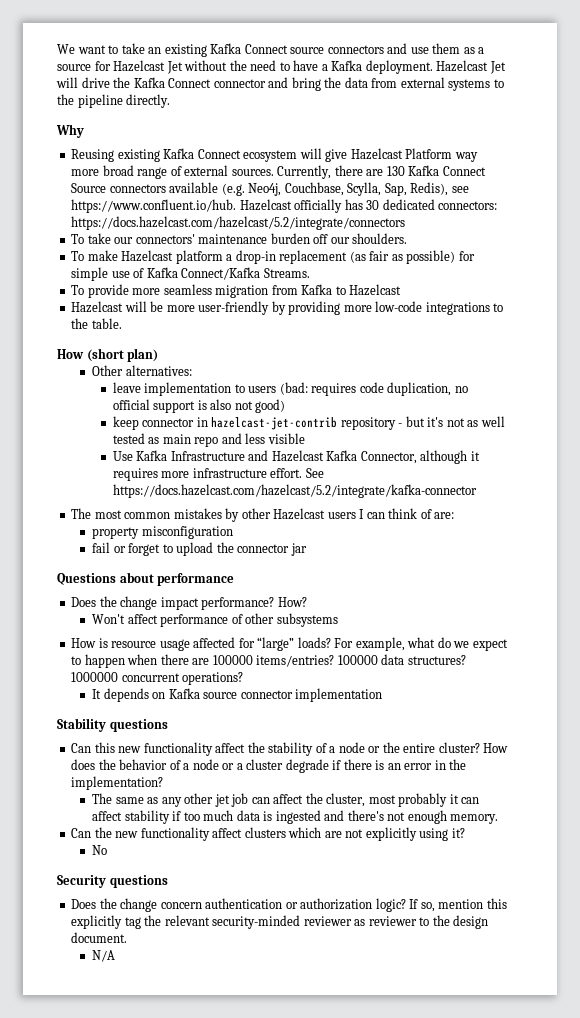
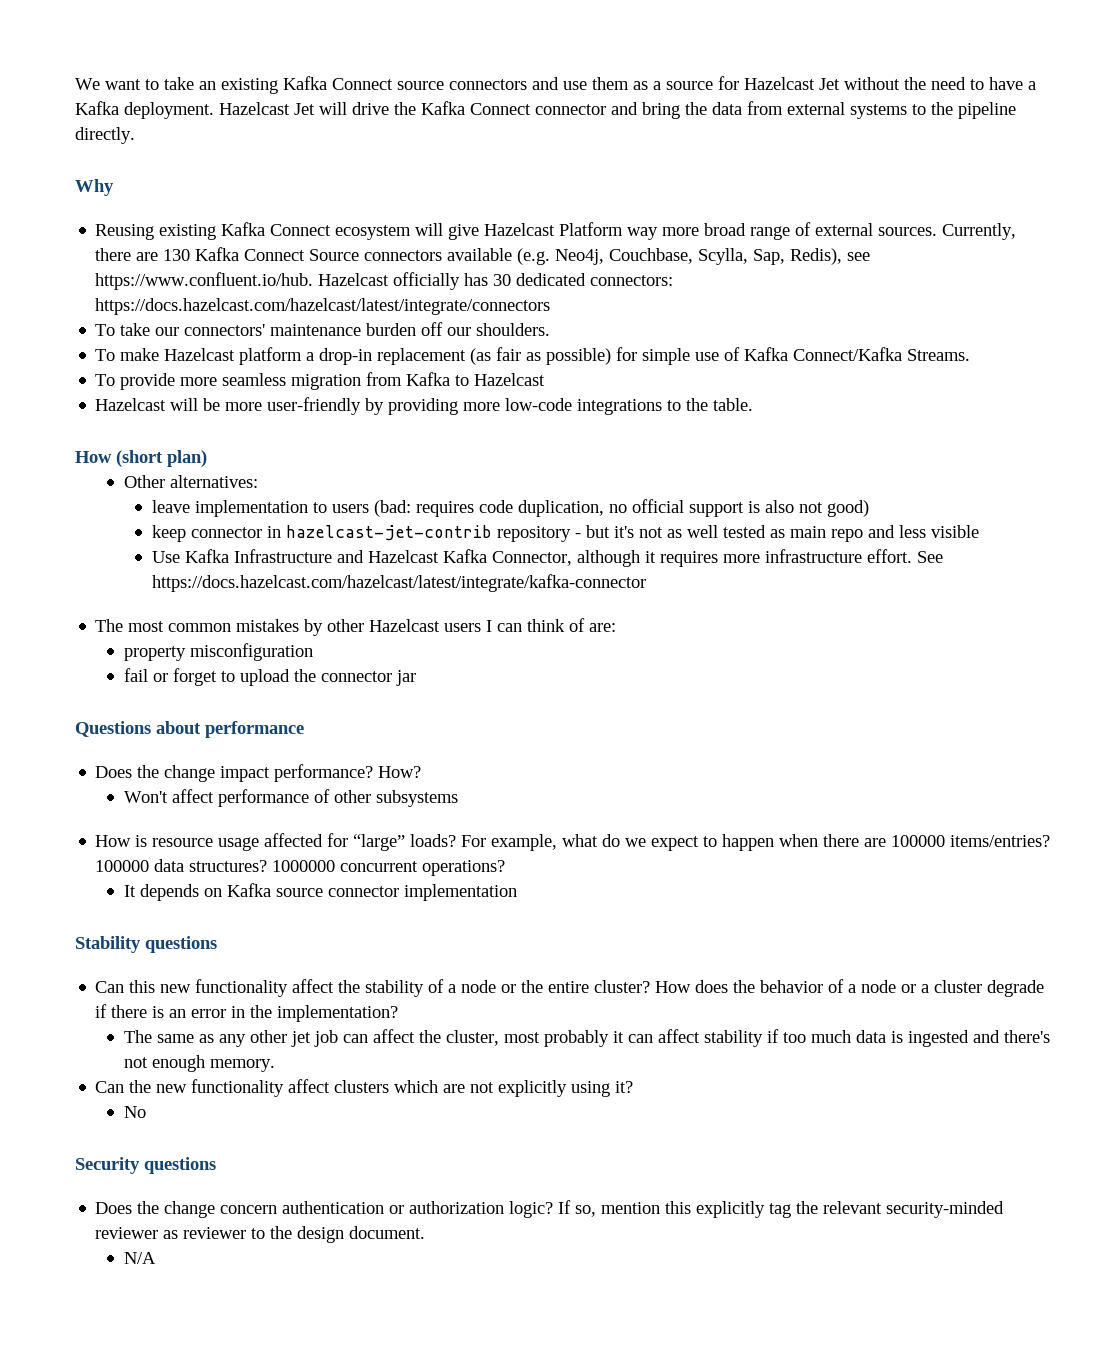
- Currently, there are 130 Kafka Connect Source connectors available (e.g. Neo4j, Couchbase, Scylla, Sap, Redis), see https://www.confluent.io/hub. Hazelcast officially has 30 dedicated connectors: https://docs.hazelcast.com/hazelcast/5.2/integrate/connectors
+ Currently, there are 130 Kafka Connect Source connectors available (e.g. Neo4j, Couchbase, Scylla, Sap, Redis), see https://www.confluent.io/hub. Hazelcast officially has 30 dedicated connectors: https://docs.hazelcast.com/hazelcast/latest/integrate/connectors
- See https://docs.hazelcast.com/hazelcast/5.2/integrate/kafka-connector
+ See https://docs.hazelcast.com/hazelcast/latest/integrate/kafka-connector

